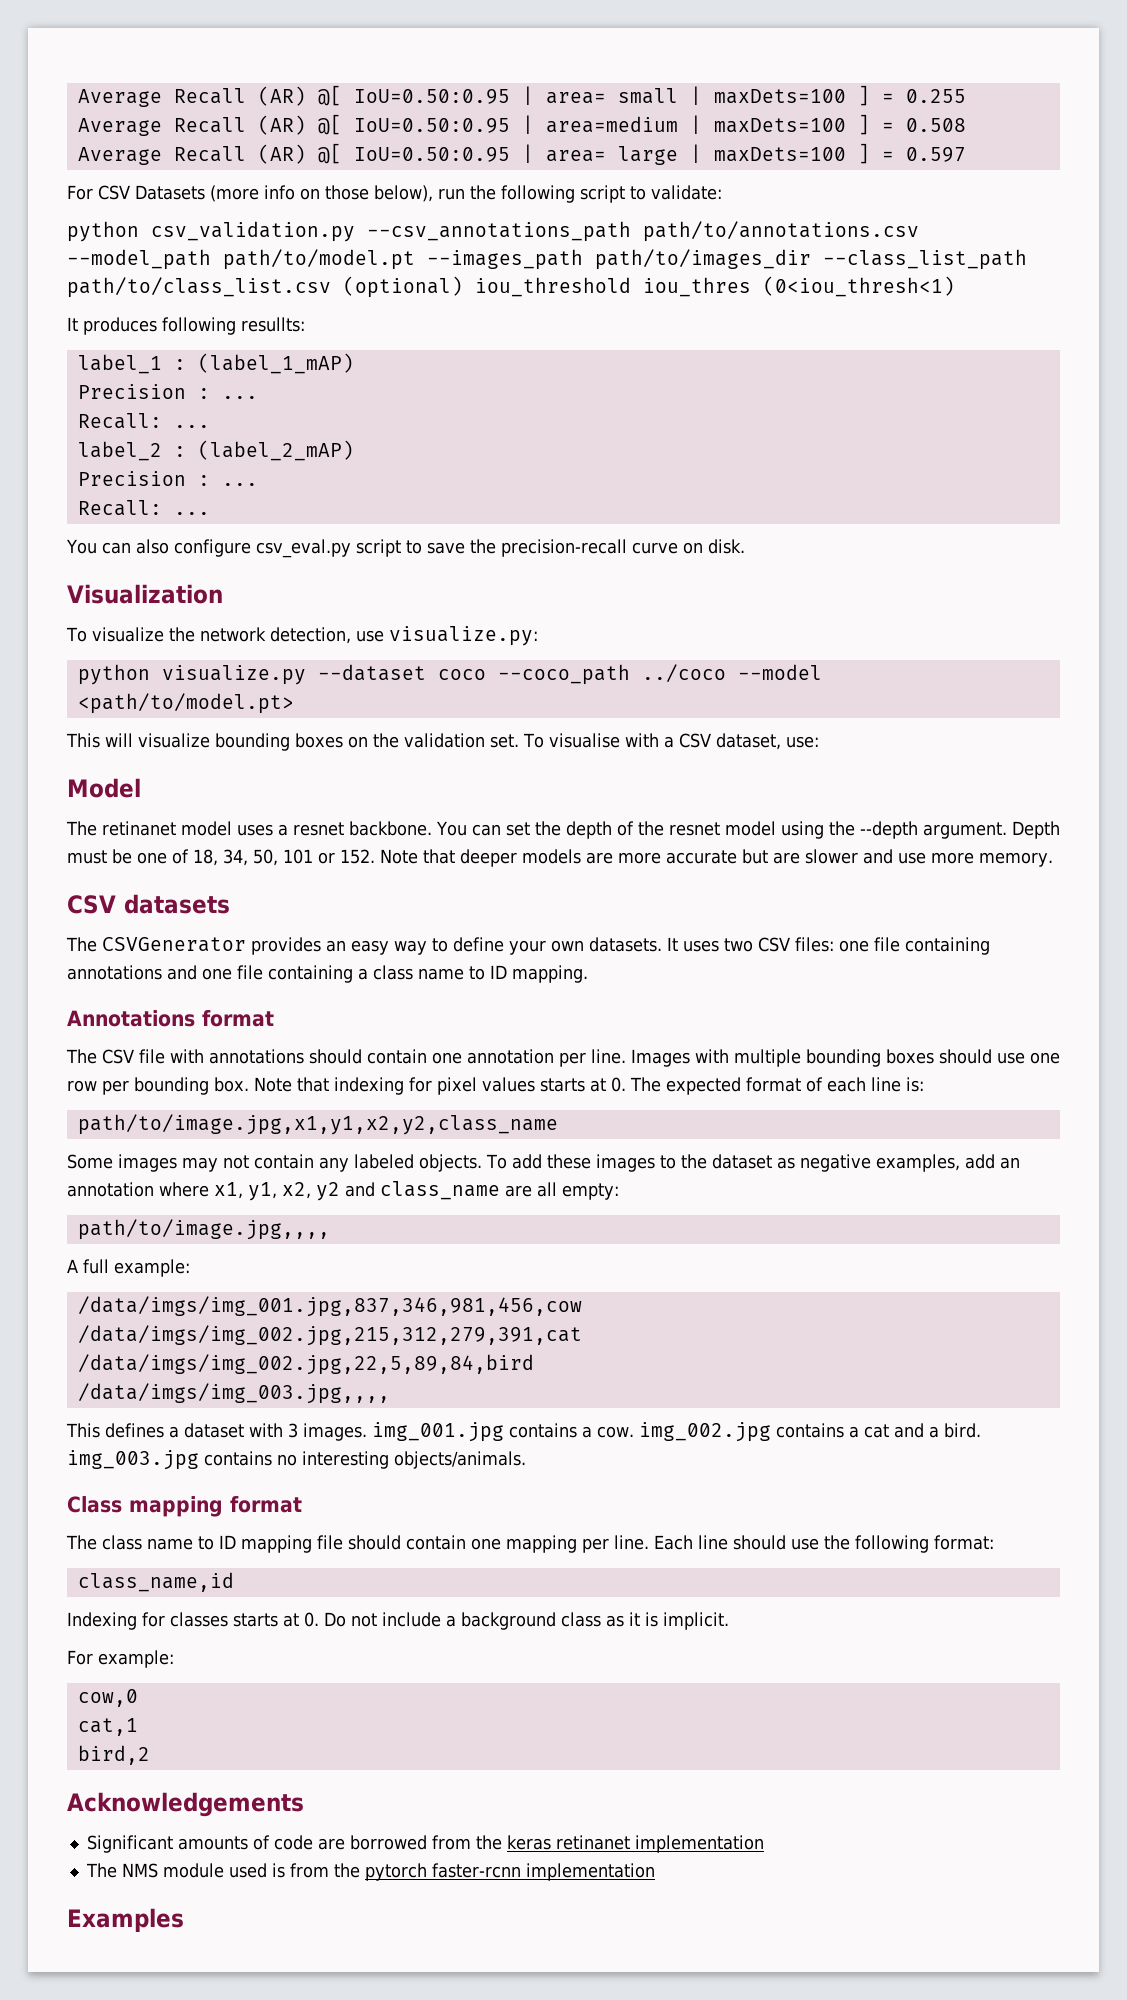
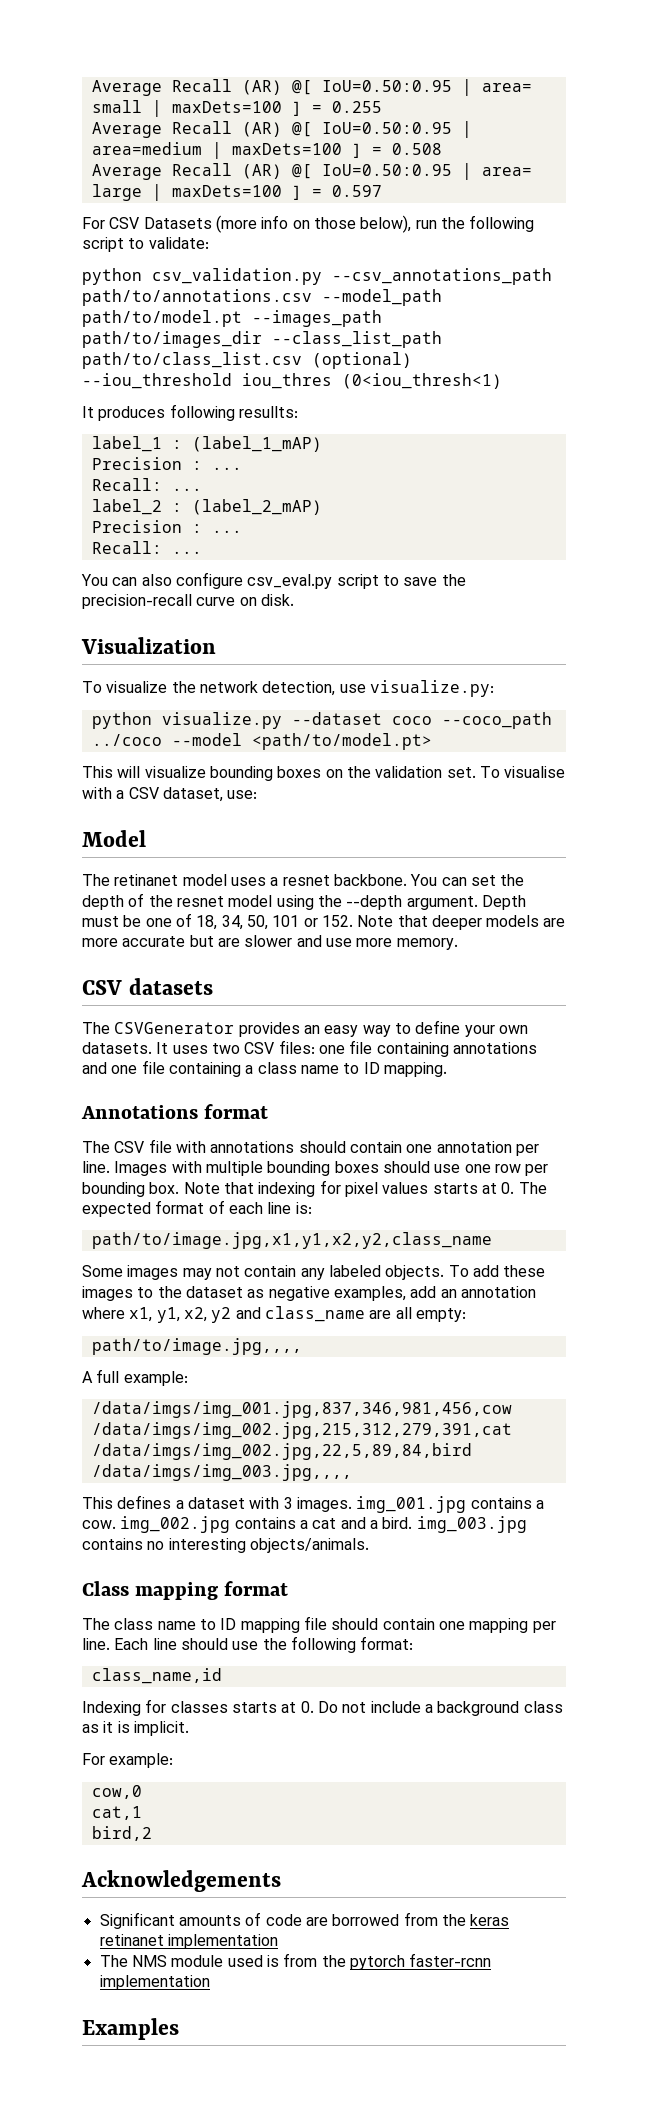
- python csv_validation.py --csv_annotations_path path/to/annotations.csv --model_path path/to/model.pt --images_path path/to/images_dir --class_list_path path/to/class_list.csv (optional) iou_threshold iou_thres (0<iou_thresh<1)
+ python csv_validation.py --csv_annotations_path path/to/annotations.csv --model_path path/to/model.pt --images_path path/to/images_dir --class_list_path path/to/class_list.csv (optional) --iou_threshold iou_thres (0<iou_thresh<1)

